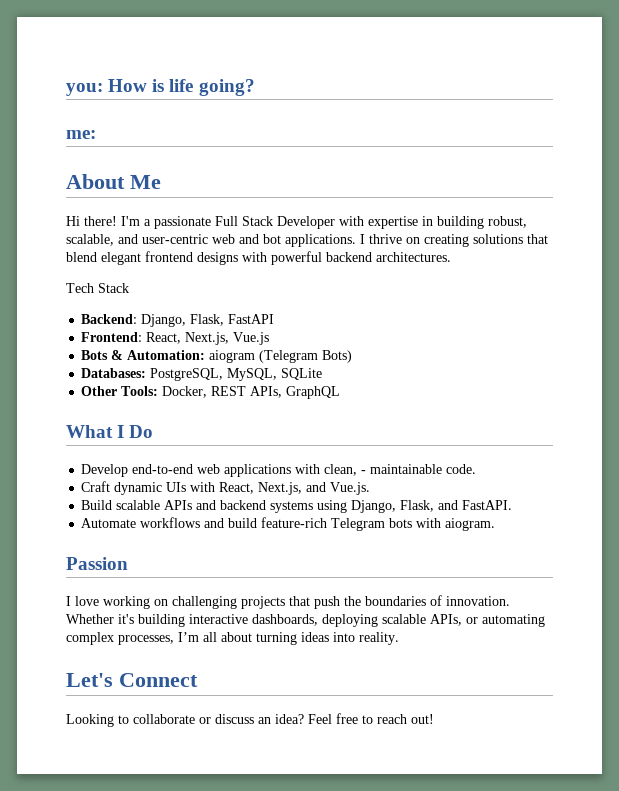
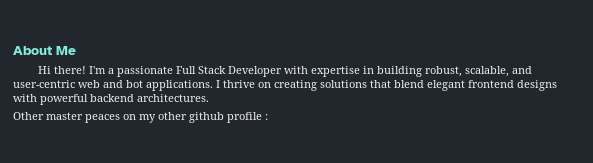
- you: How is life going?
- me:
- Tech Stack
- Backend: Django, Flask, FastAPI
- Frontend: React, Next.js, Vue.js
- Bots & Automation: aiogram (Telegram Bots)
- Databases: PostgreSQL, MySQL, SQLite
- Other Tools: Docker, REST APIs, GraphQL
- What I Do
- Develop end-to-end web applications with clean, - maintainable code.
- Craft dynamic UIs with React, Next.js, and Vue.js.
- Build scalable APIs and backend systems using Django, Flask, and FastAPI.
- Automate workflows and build feature-rich Telegram bots with aiogram.
- Passion
- I love working on challenging projects that push the boundaries of innovation. Whether it's building interactive dashboards, deploying scalable APIs, or automating complex processes, I’m all about turning ideas into reality.
- Let's Connect
- Looking to collaborate or discuss an idea? Feel free to reach out!
+ Other master peaces on my other github profile :

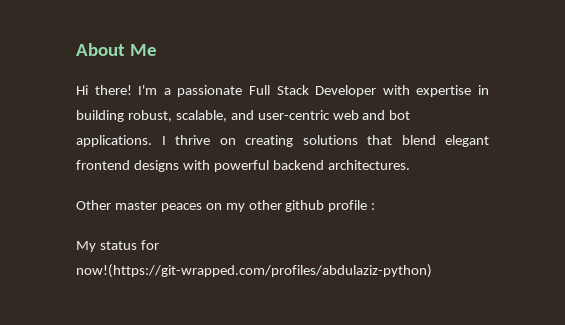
+ My status for now!(https://git-wrapped.com/profiles/abdulaziz-python)

